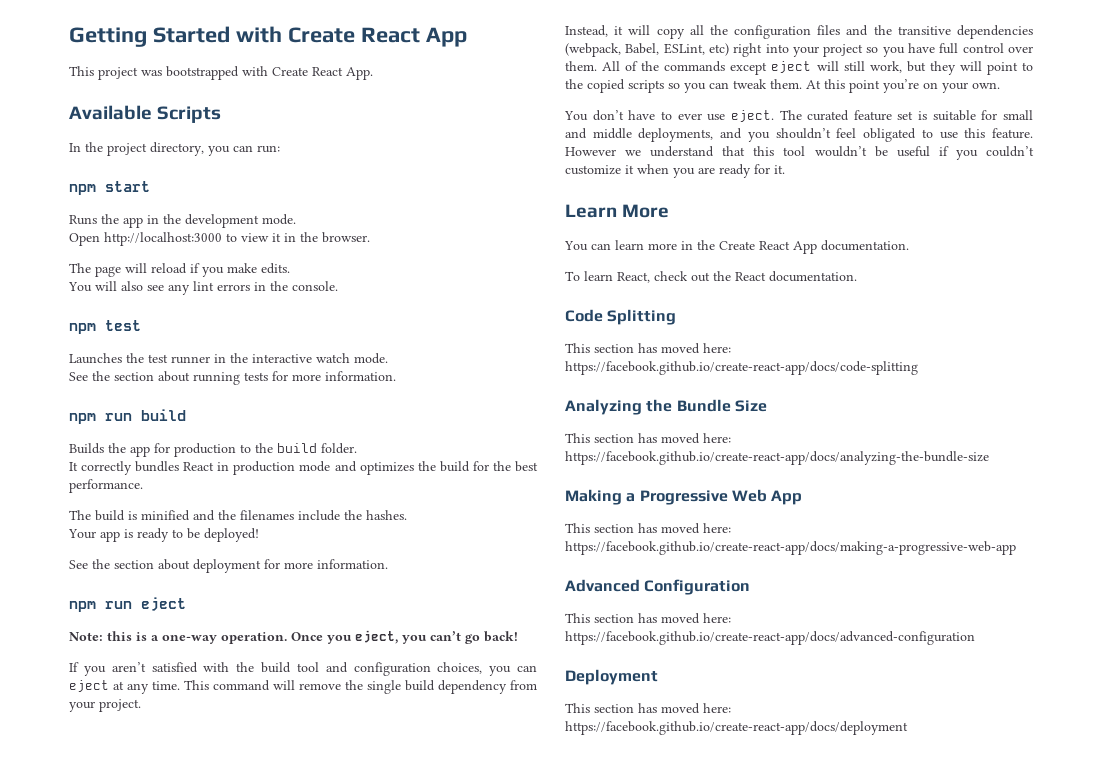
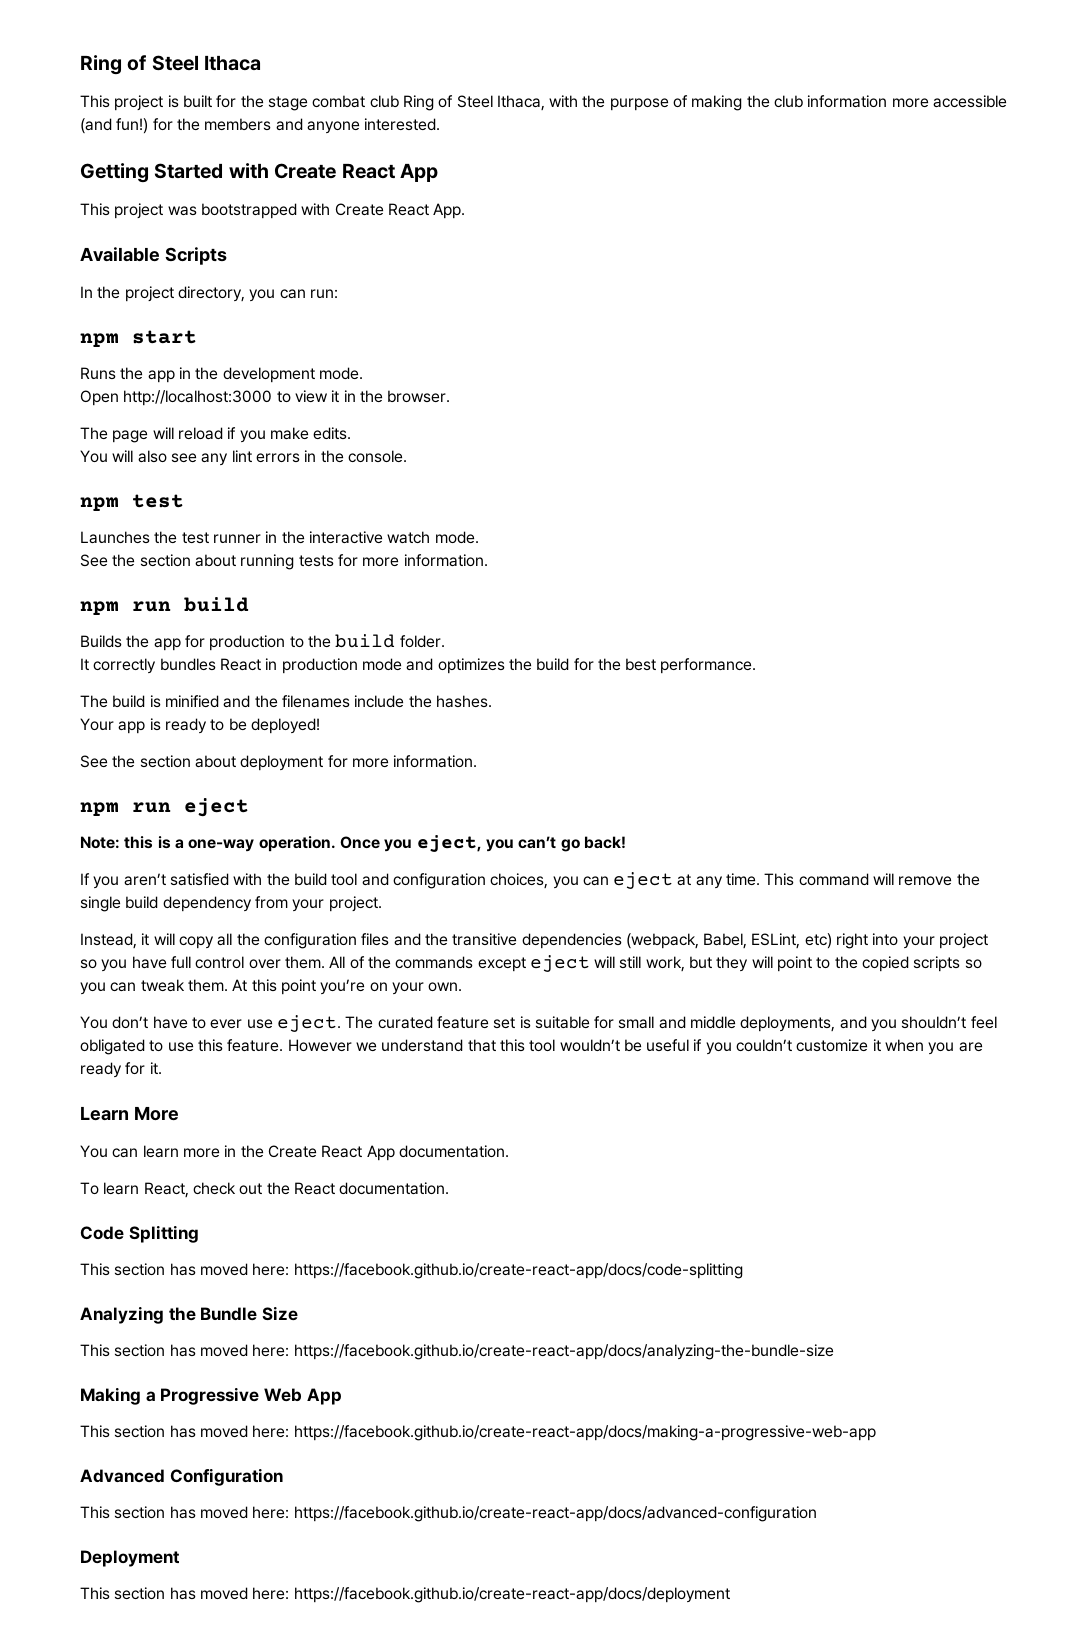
+ Ring of Steel Ithaca
+ This project is built for the stage combat club Ring of Steel Ithaca, with the purpose of making the club information more accessible (and fun!) for the members and anyone interested.

